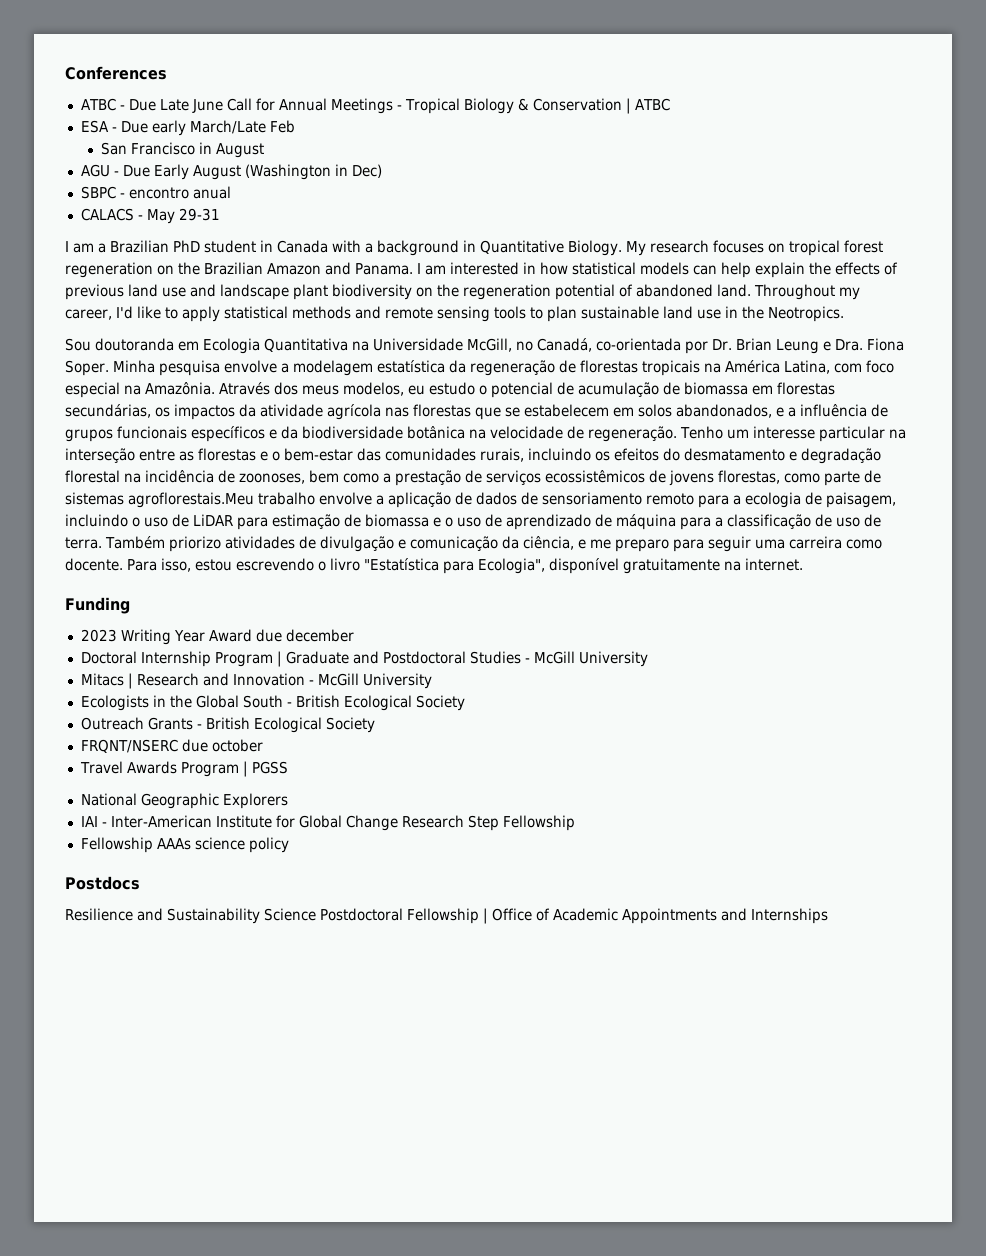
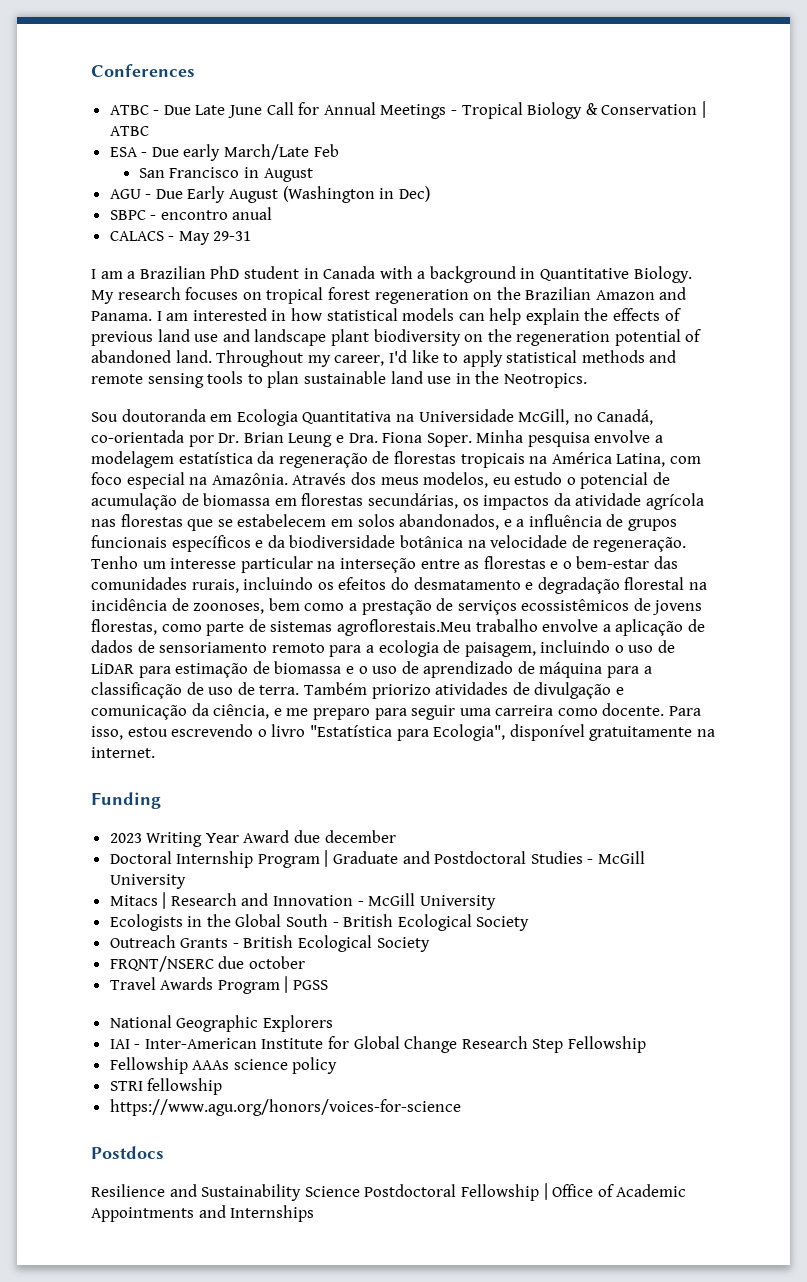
+ STRI fellowship
+ https://www.agu.org/honors/voices-for-science

